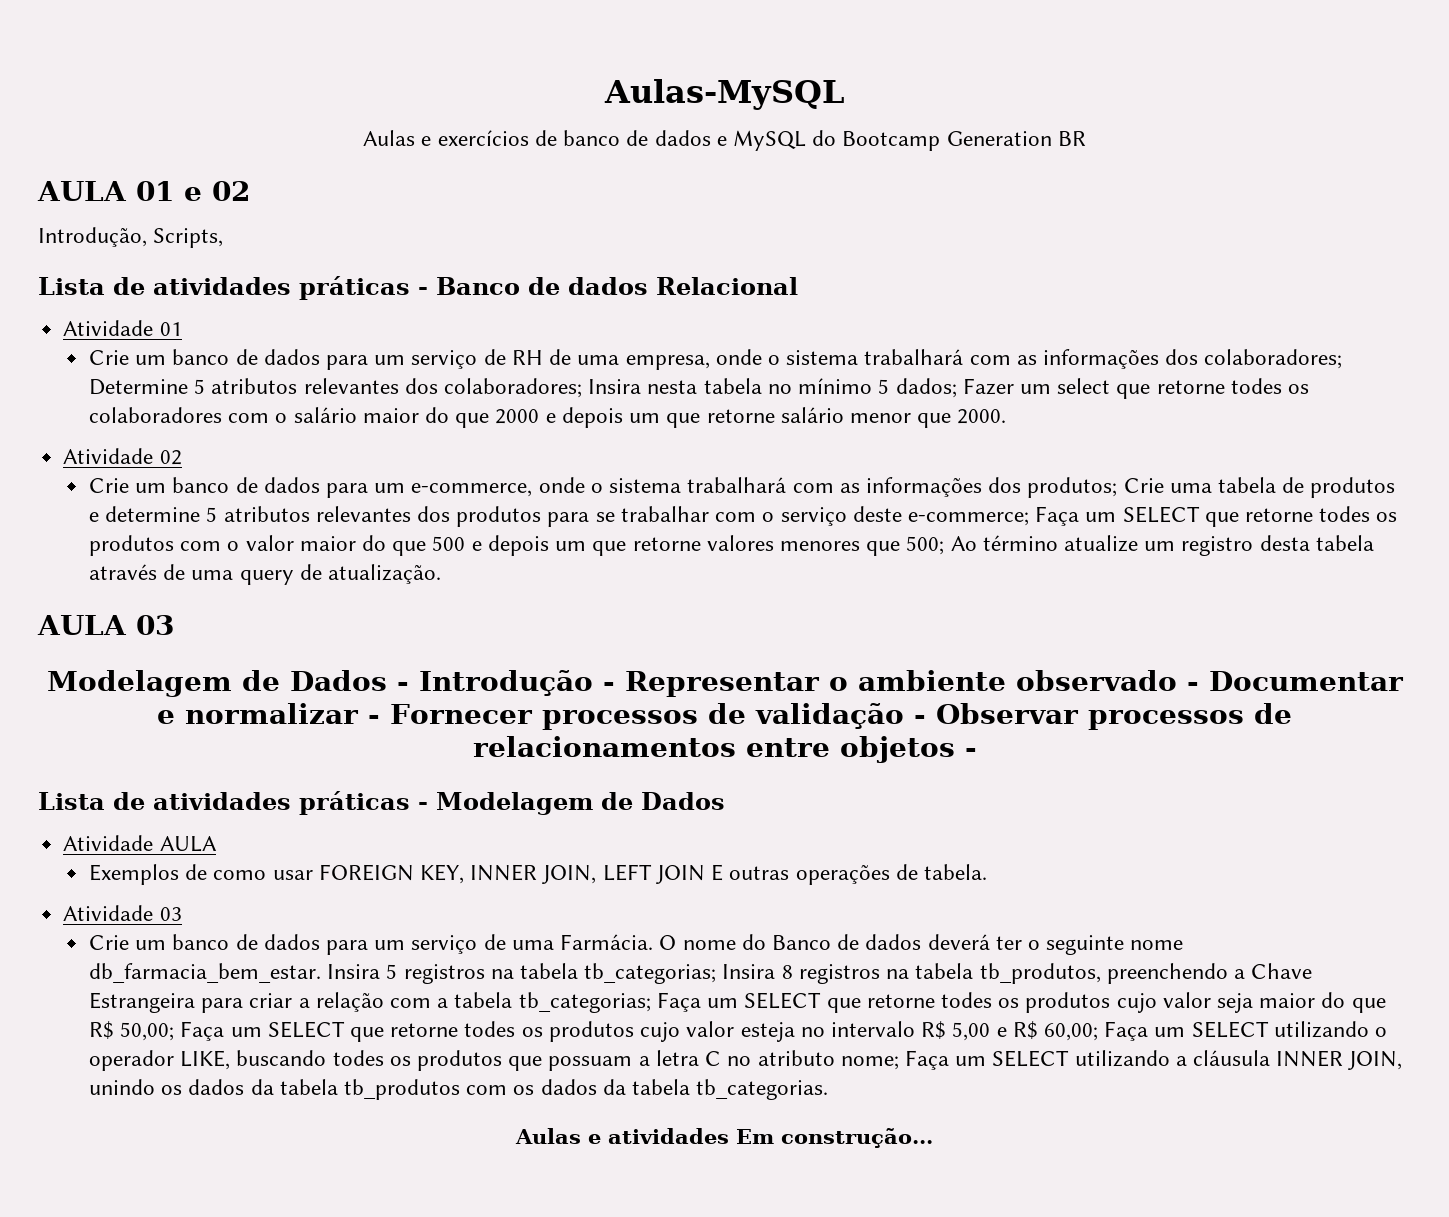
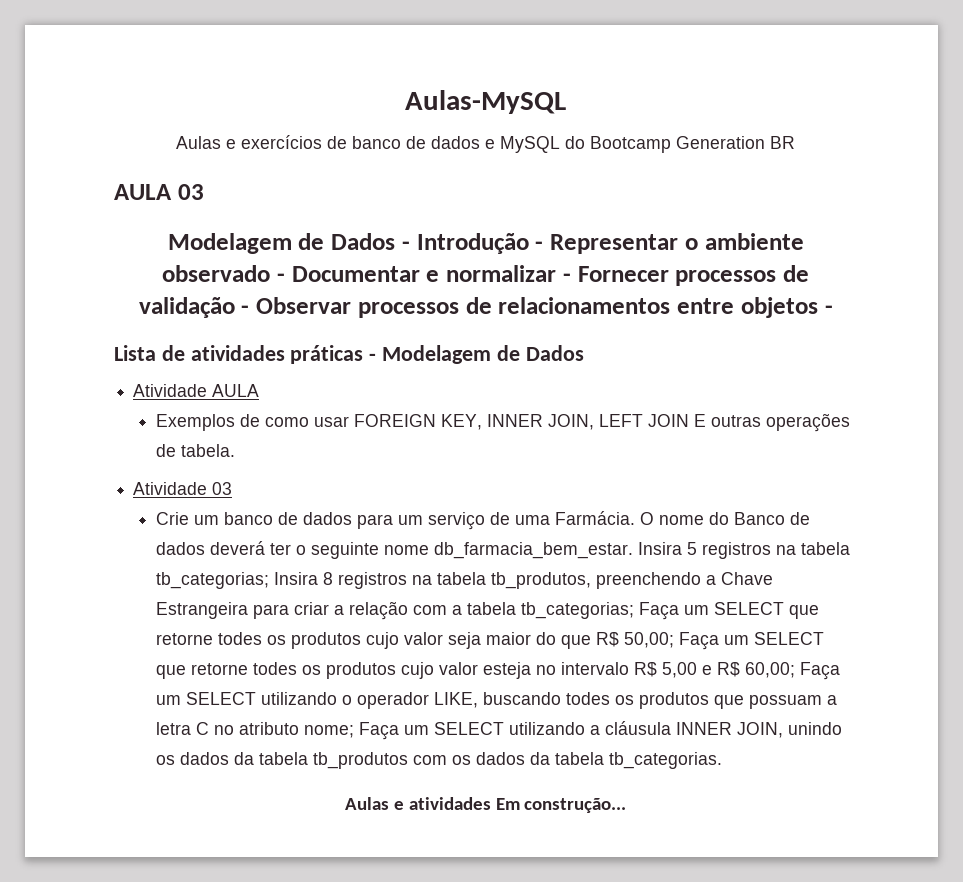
- AULA 01 e 02
- Introdução, Scripts,
- Lista de atividades práticas - Banco de dados Relacional
- Atividade 01
- Crie um banco de dados para um serviço de RH de uma empresa, onde o sistema trabalhará com as informações dos colaboradores; Determine 5 atributos relevantes dos colaboradores; Insira nesta tabela no mínimo 5 dados; Fazer um select que retorne todes os colaboradores com o salário maior do que 2000 e depois um que retorne salário menor que 2000.
- Atividade 02
- Crie um banco de dados para um e-commerce, onde o sistema trabalhará com as informações dos produtos; Crie uma tabela de produtos e determine 5 atributos relevantes dos produtos para se trabalhar com o serviço deste e-commerce; Faça um SELECT que retorne todes os produtos com o valor maior do que 500 e depois um que retorne valores menores que 500; Ao término atualize um registro desta tabela através de uma query de atualização.

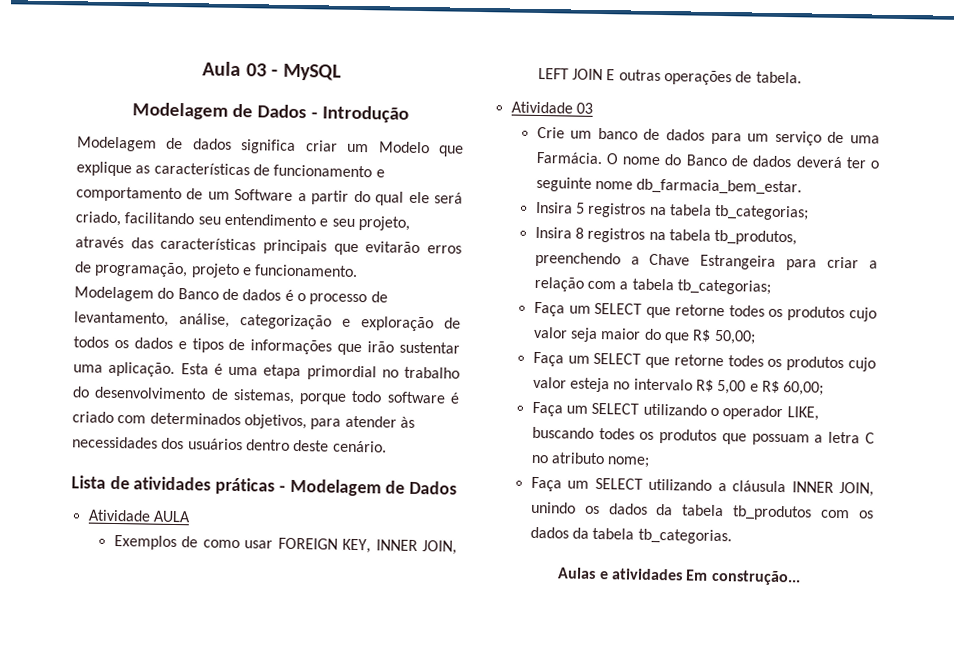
- Aulas-MySQL
- Aulas e exercícios de banco de dados e MySQL do Bootcamp Generation BR
- AULA 03
+ Aula 03 - MySQL
- Modelagem de Dados - Introdução - Representar o ambiente observado - Documentar e normalizar - Fornecer processos de validação - Observar processos de relacionamentos entre objetos -
+ Modelagem de Dados - Introdução
+ Modelagem de dados significa criar um Modelo que explique as características de funcionamento e comportamento de um Software a partir do qual ele será criado, facilitando seu entendimento e seu projeto, através das características principais que evitarão erros de programação, projeto e funcionamento.
+ Modelagem do Banco de dados é o processo de levantamento, análise, categorização e exploração de todos os dados e tipos de informações que irão sustentar uma aplicação. Esta é uma etapa primordial no trabalho do desenvolvimento de sistemas, porque todo software é criado com determinados objetivos, para atender às necessidades dos usuários dentro deste cenário.
- O nome do Banco de dados deverá ter o seguinte nome db_farmacia_bem_estar. Insira 5 registros na tabela tb_categorias; Insira 8 registros na tabela tb_produtos, preenchendo a Chave Estrangeira para criar a relação com a tabela tb_categorias; Faça um SELECT que retorne todes os produtos cujo valor seja maior do que R$ 50,00; Faça um SELECT que retorne todes os produtos cujo valor esteja no intervalo R$ 5,00 e R$ 60,00; Faça um SELECT utilizando o operador LIKE, buscando todes os produtos que possuam a letra C no atributo nome; Faça um SELECT utilizando a cláusula INNER JOIN, unindo os dados da tabela tb_produtos com os dados da tabela tb_categorias.
+ O nome do Banco de dados deverá ter o seguinte nome db_farmacia_bem_estar.
+ Insira 5 registros na tabela tb_categorias;
+ Insira 8 registros na tabela tb_produtos, preenchendo a Chave Estrangeira para criar a relação com a tabela tb_categorias;
+ Faça um SELECT que retorne todes os produtos cujo valor seja maior do que R$ 50,00;
+ Faça um SELECT que retorne todes os produtos cujo valor esteja no intervalo R$ 5,00 e R$ 60,00;
+ Faça um SELECT utilizando o operador LIKE, buscando todes os produtos que possuam a letra C no atributo nome;
+ Faça um SELECT utilizando a cláusula INNER JOIN, unindo os dados da tabela tb_produtos com os dados da tabela tb_categorias.

